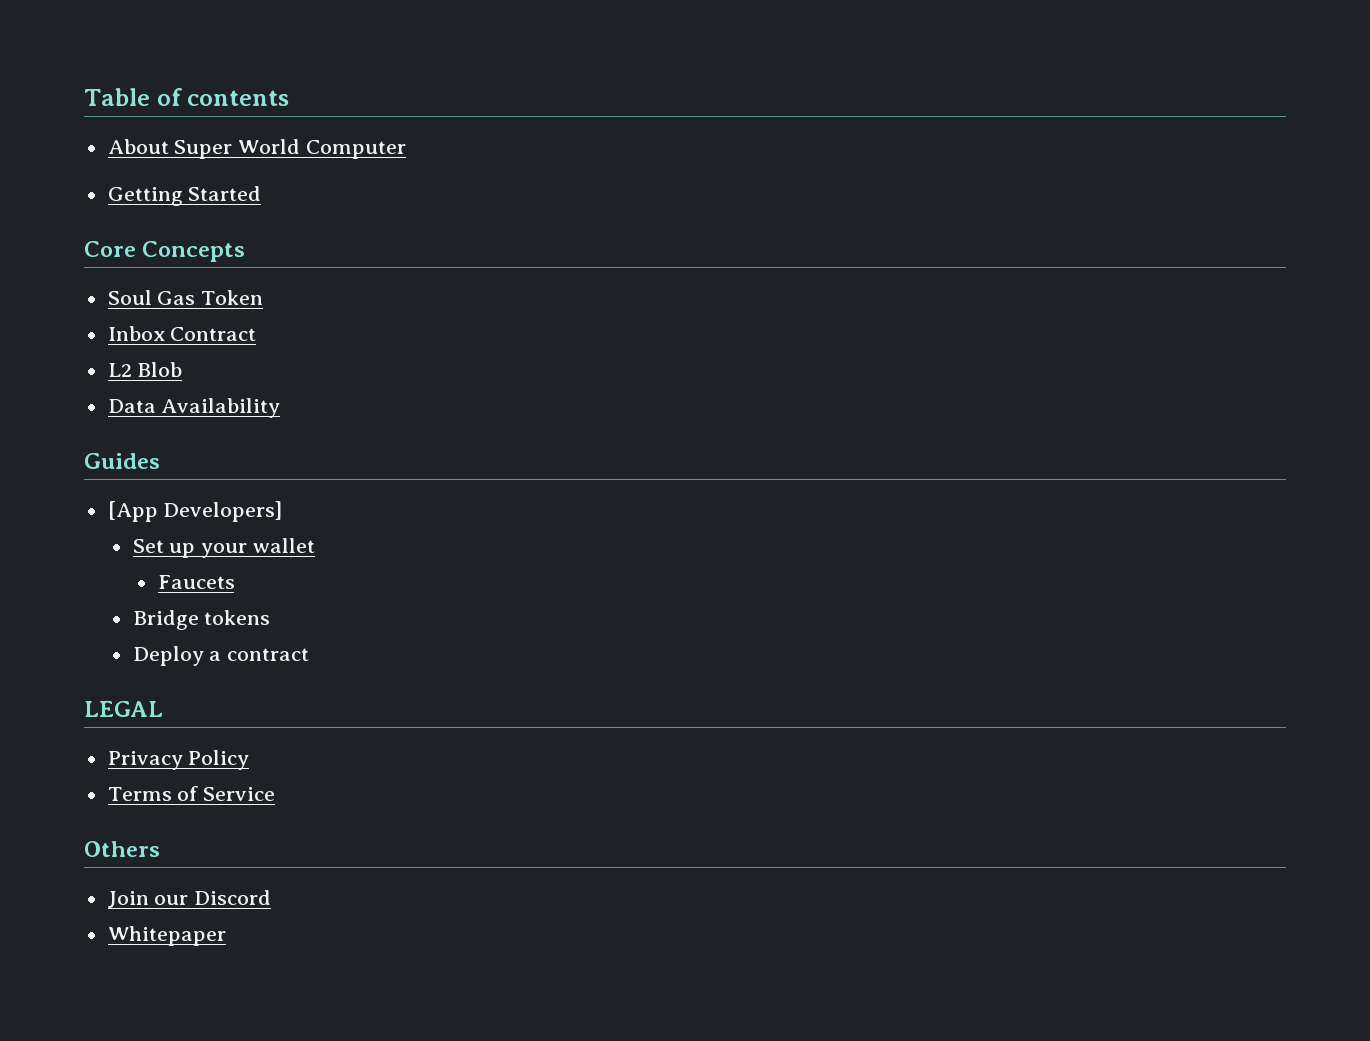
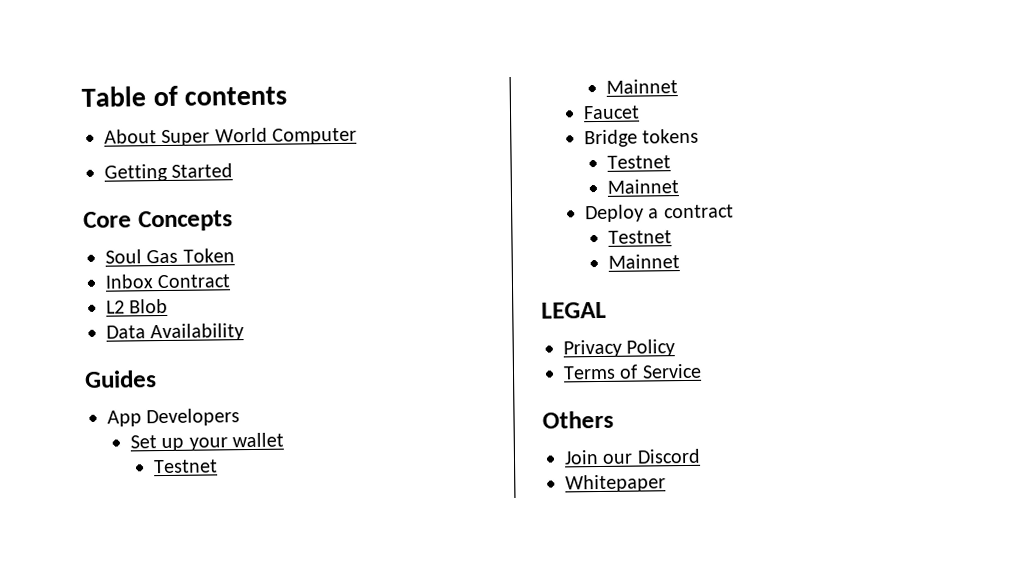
- [App Developers]
+ App Developers
  Set up your wallet
- Faucets
+ Testnet
+ Mainnet
+ Faucet
  Bridge tokens
+ Testnet
+ Mainnet
  Deploy a contract
+ Testnet
+ Mainnet

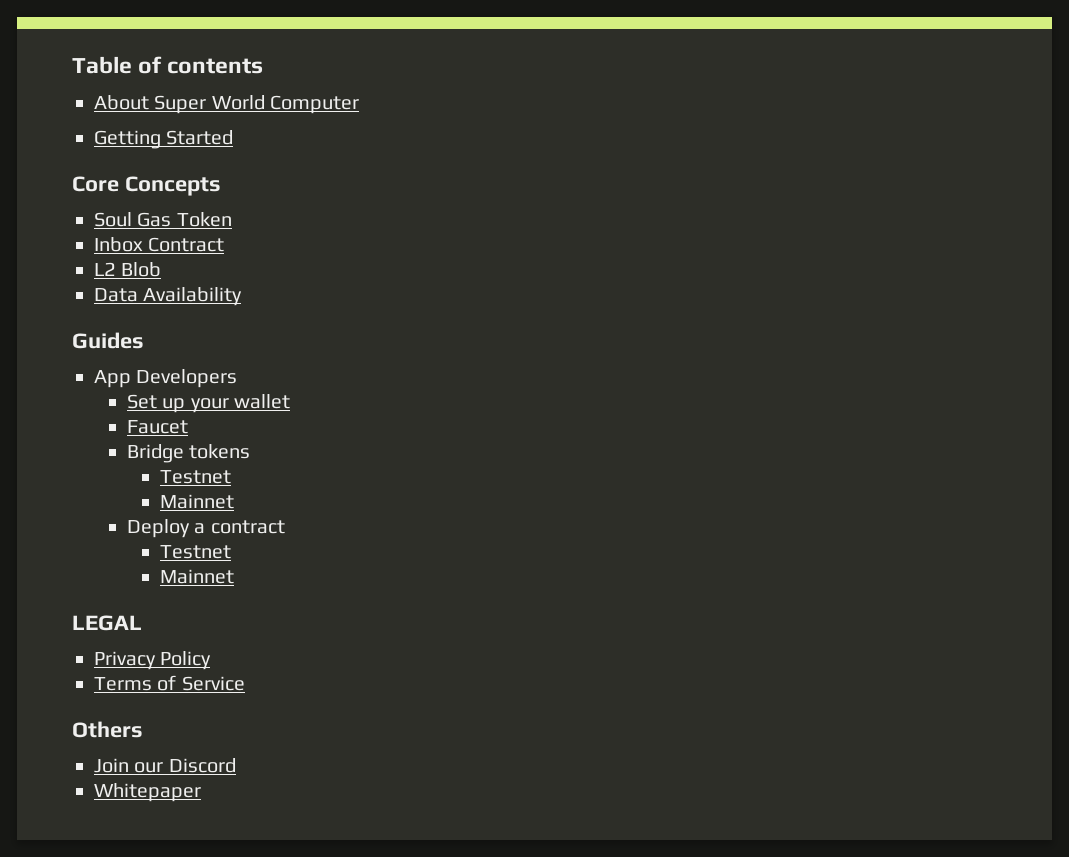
  Set up your wallet
- Testnet
- Mainnet

